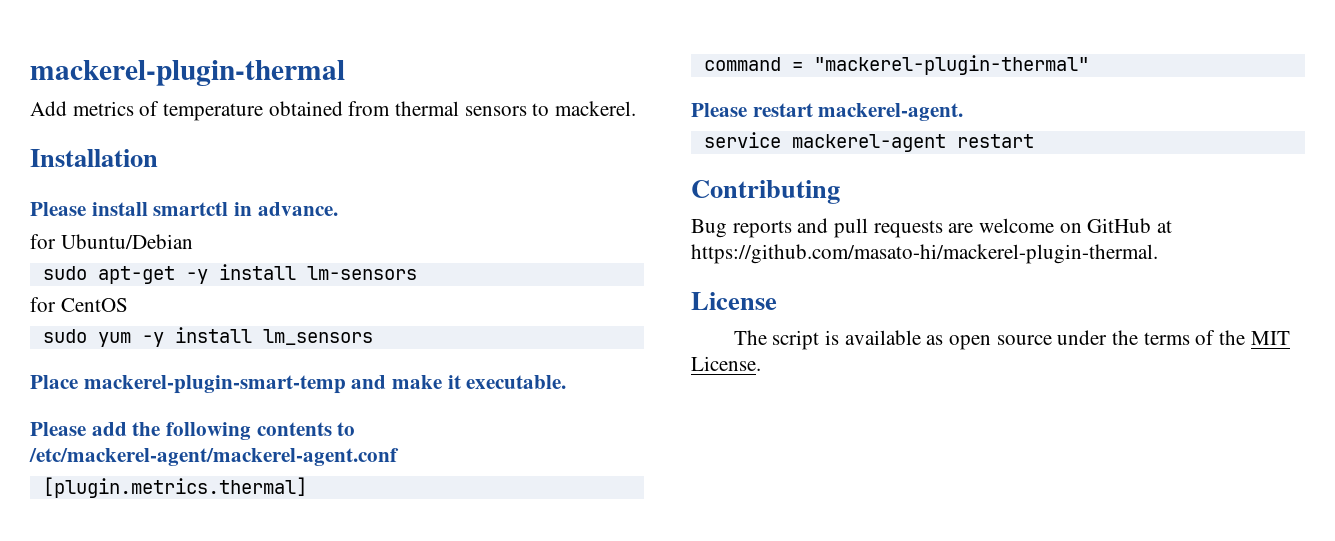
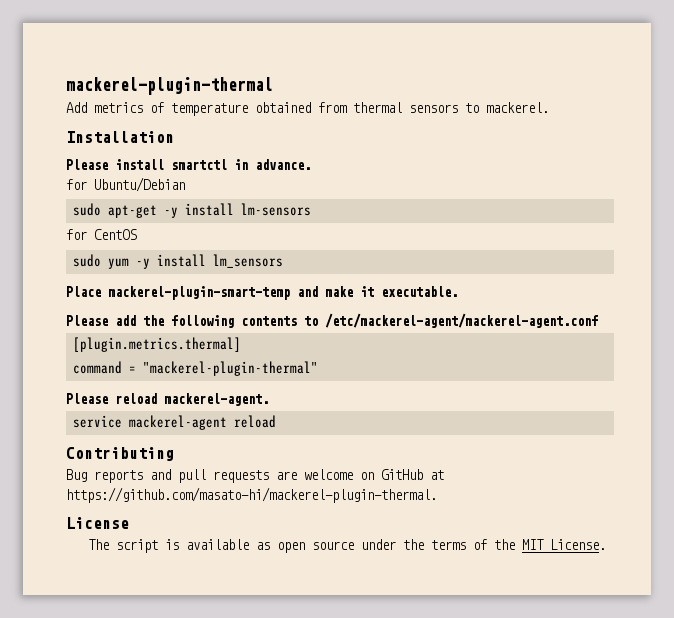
- Please restart mackerel-agent.
+ Please reload mackerel-agent.
- service mackerel-agent restart
+ service mackerel-agent reload

